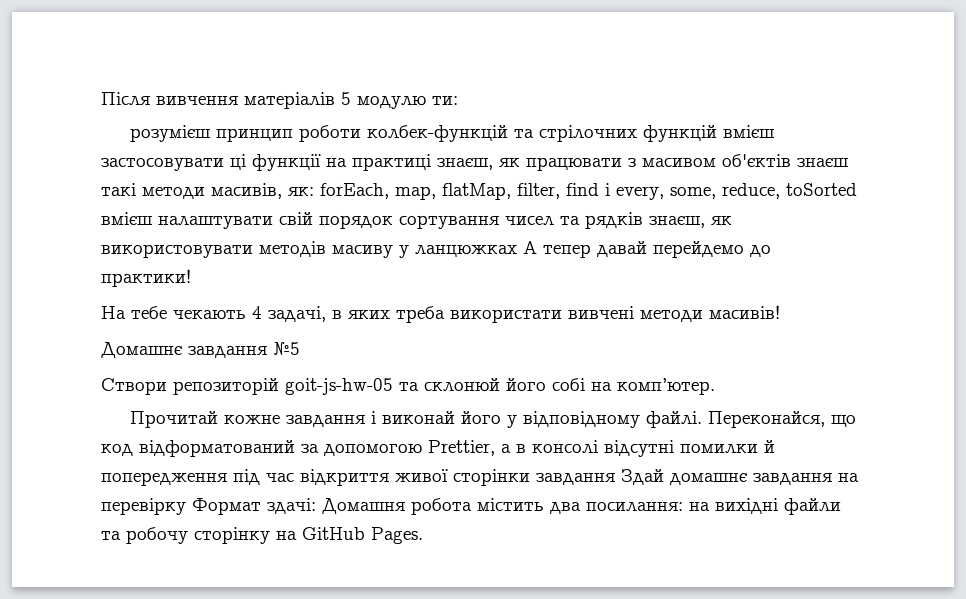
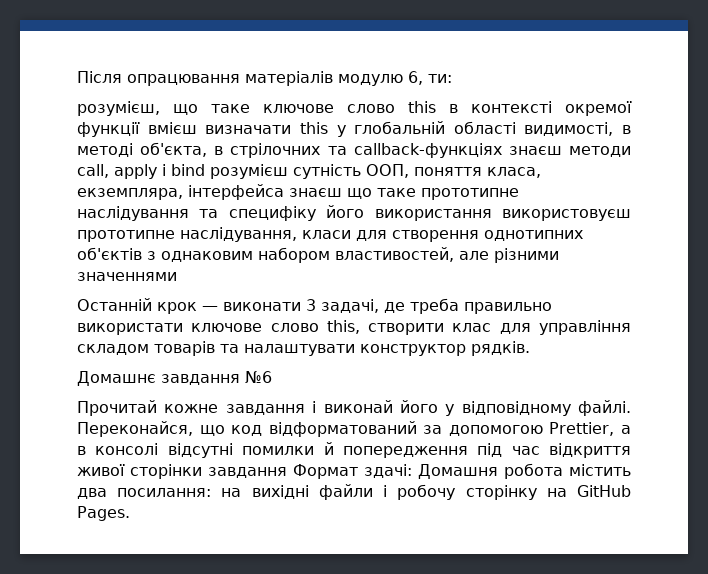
- Після вивчення матеріалів 5 модулю ти:
- розумієш принцип роботи колбек-функцій та стрілочних функцій вмієш застосовувати ці функції на практиці знаєш, як працювати з масивом об'єктів знаєш такі методи масивів, як: forEach, map, flatMap, filter, find і every, some, reduce, toSorted вмієш налаштувати свій порядок сортування чисел та рядків знаєш, як використовувати методів масиву у ланцюжках А тепер давай перейдемо до практики!
- На тебе чекають 4 задачі, в яких треба використати вивчені методи масивів!
- Домашнє завдання №5
- Створи репозиторій goit-js-hw-05 та склонюй його собі на комп’ютер.
+ Після опрацювання матеріалів модулю 6, ти:
+ розумієш, що таке ключове слово this в контексті окремої функції вмієш визначати this у глобальній області видимості, в методі об'єкта, в стрілочних та callback-функціях знаєш методи call, apply і bind розумієш сутність ООП, поняття класа, екземпляра, інтерфейса знаєш що таке прототипне наслідування та специфіку його використання використовуєш прототипне наслідування, класи для створення однотипних об'єктів з однаковим набором властивостей, але різними значеннями
+ Останній крок — виконати 3 задачі, де треба правильно використати ключове слово this, створити клас для управління складом товарів та налаштувати конструктор рядків.
+ Домашнє завдання №6
- Переконайся, що код відформатований за допомогою Prettier, а в консолі відсутні помилки й попередження під час відкриття живої сторінки завдання Здай домашнє завдання на перевірку Формат здачі: Домашня робота містить два посилання: на вихідні файли та робочу сторінку на GitHub Pages.
+ Переконайся, що код відформатований за допомогою Prettier, а в консолі відсутні помилки й попередження під час відкриття живої сторінки завдання Формат здачі: Домашня робота містить два посилання: на вихідні файли і робочу сторінку на GitHub Pages.

